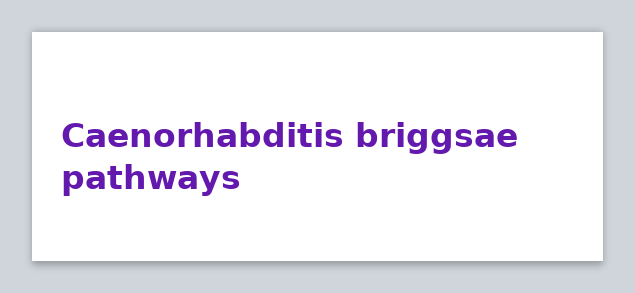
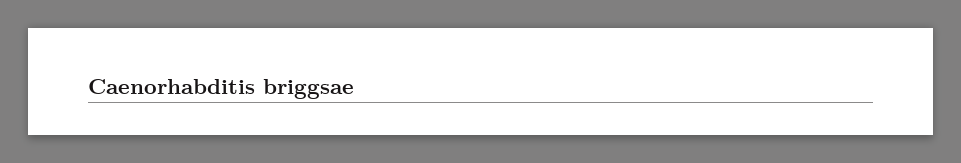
- Caenorhabditis briggsae pathways
+ Caenorhabditis briggsae

